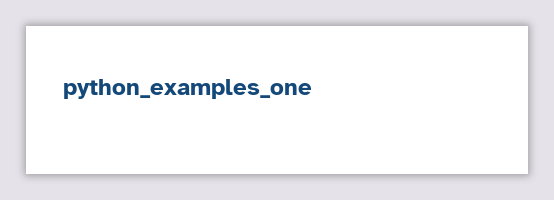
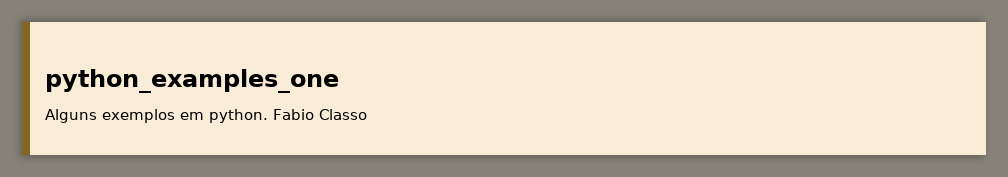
+ Alguns exemplos em python. Fabio Classo

